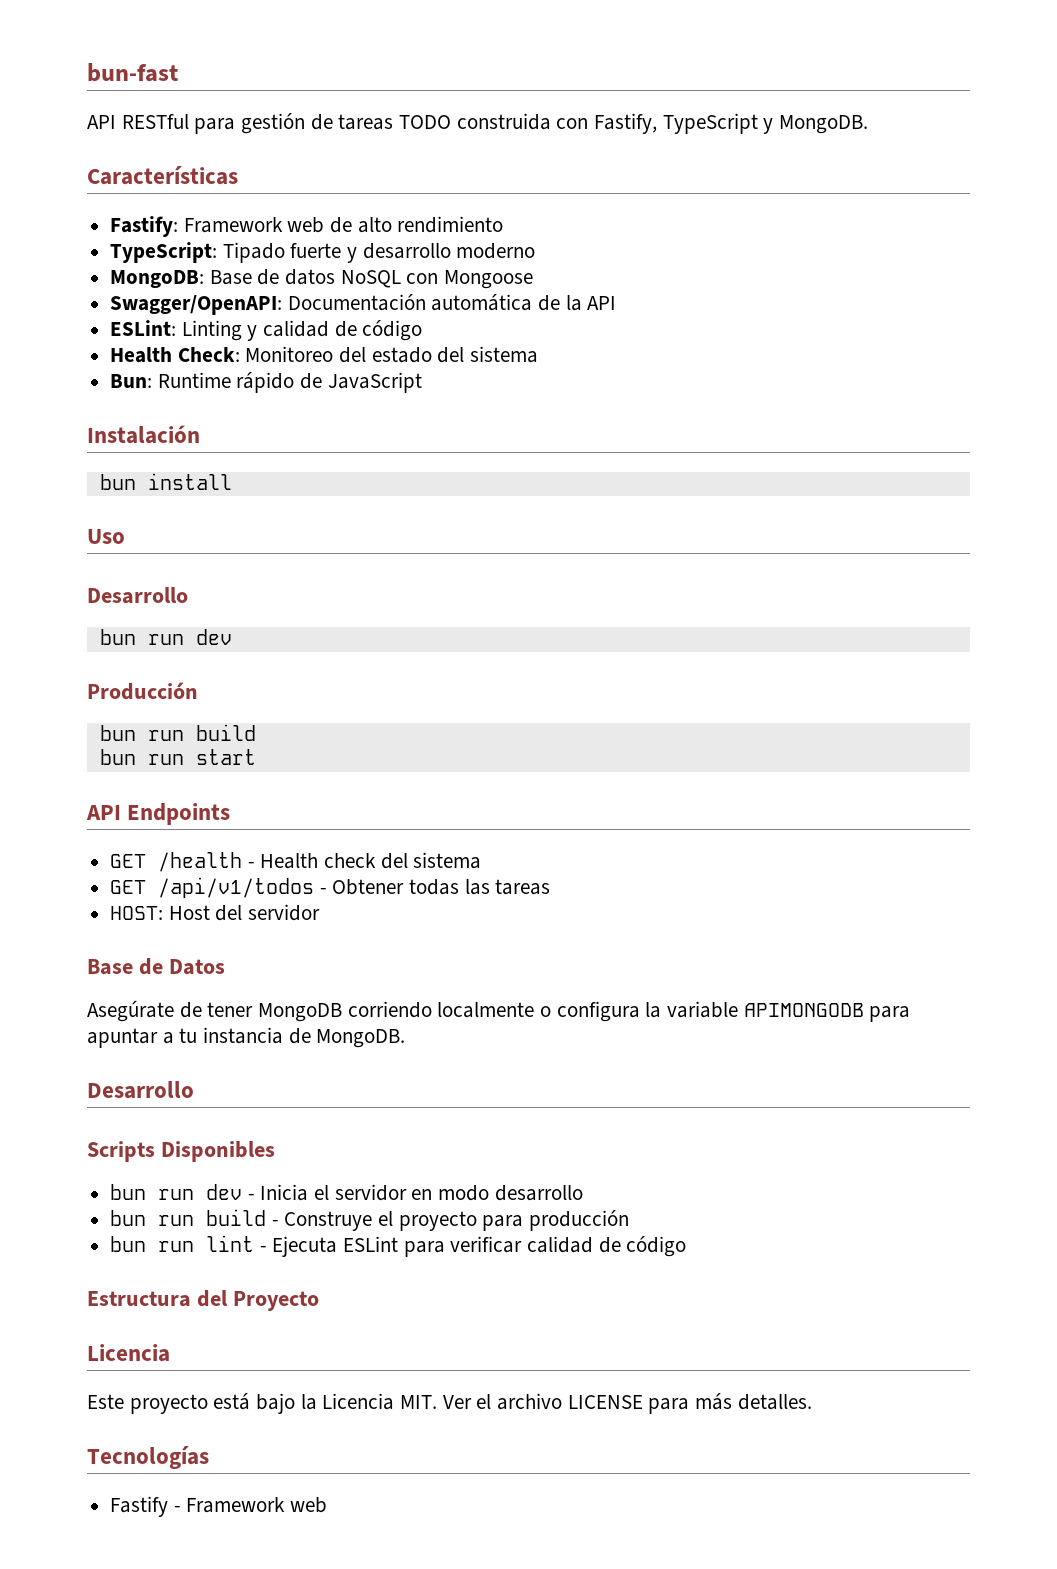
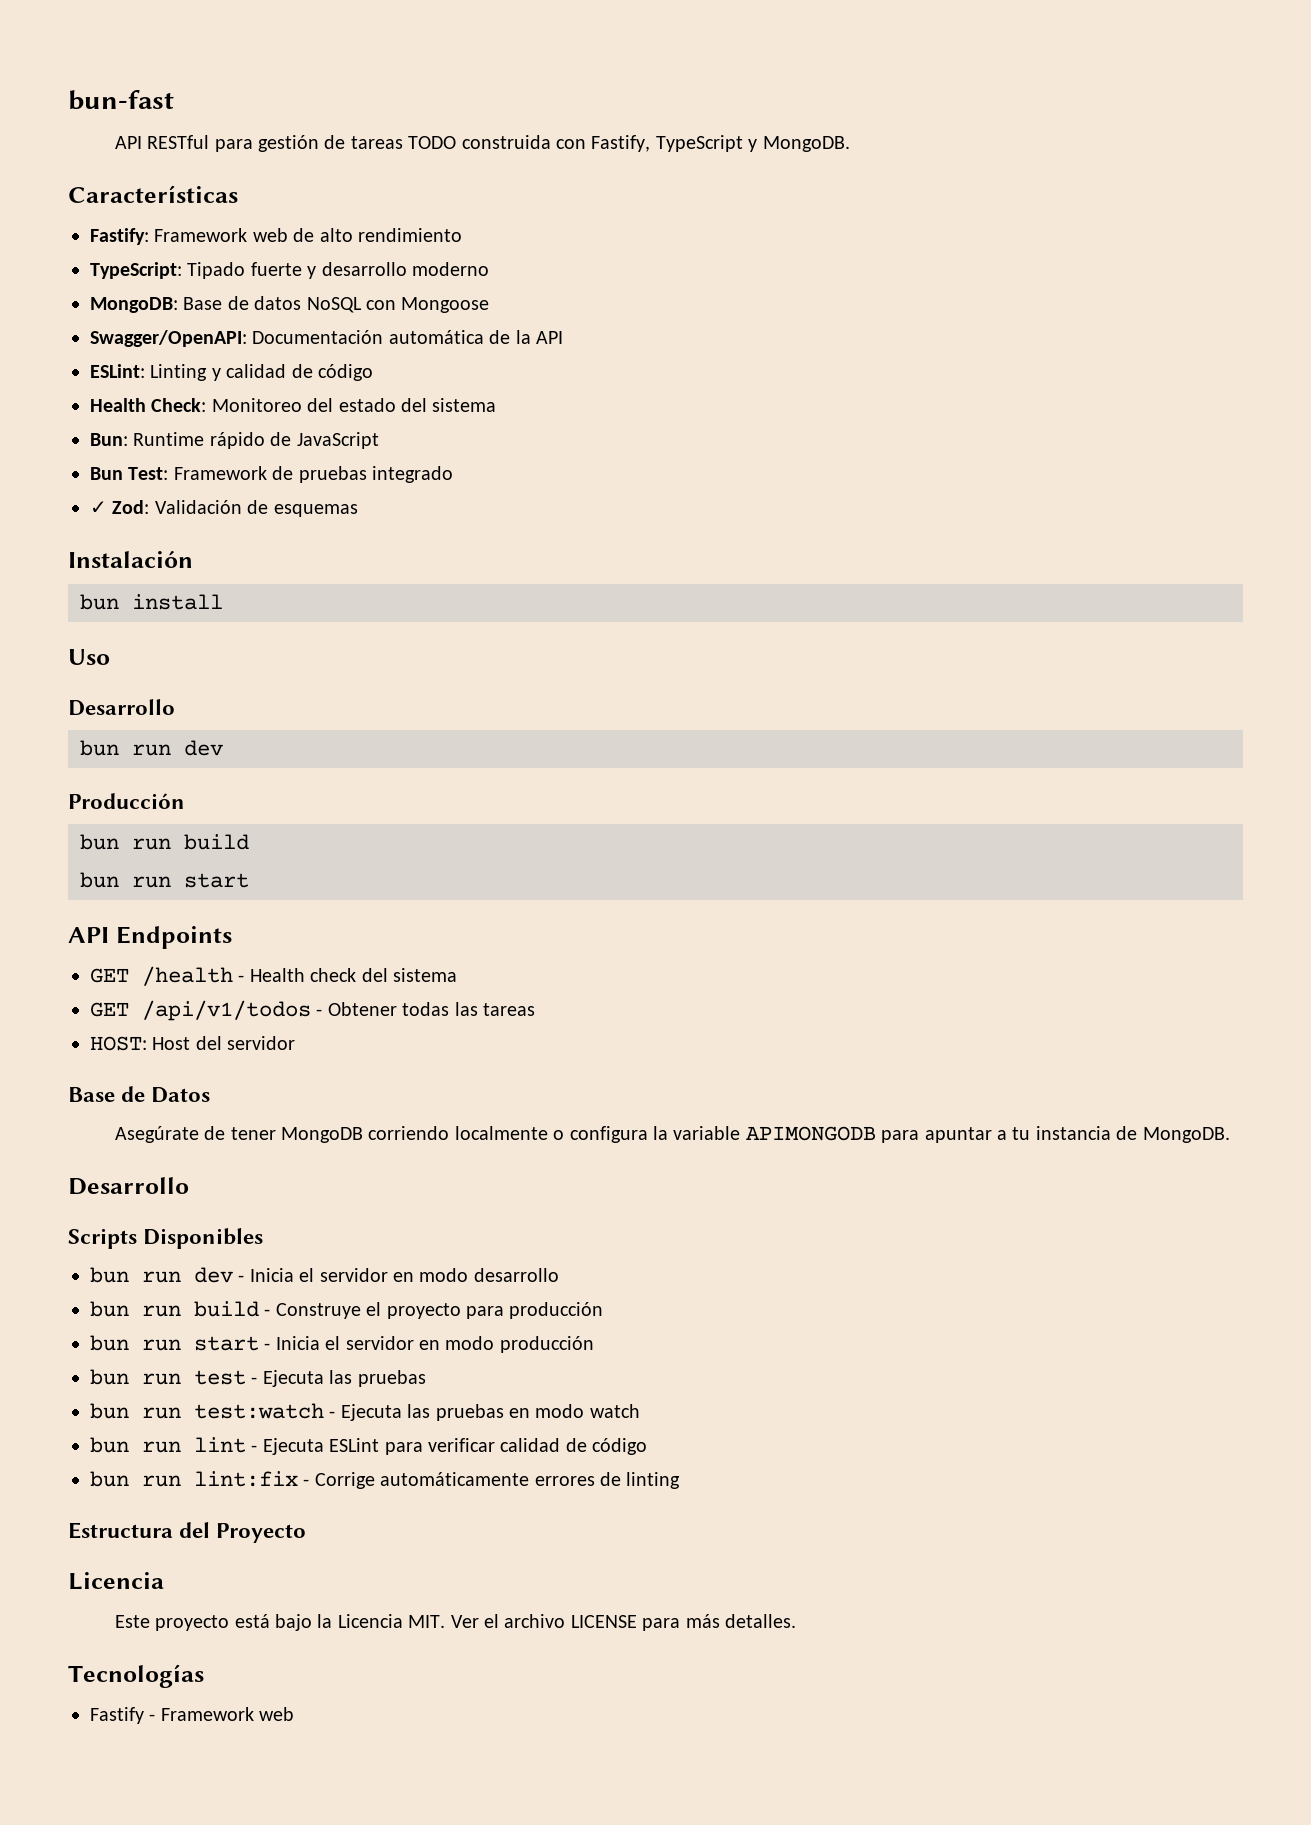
+ Bun Test: Framework de pruebas integrado
+ ✓ Zod: Validación de esquemas
+ bun run start - Inicia el servidor en modo producción
+ bun run test - Ejecuta las pruebas
+ bun run test:watch - Ejecuta las pruebas en modo watch
+ bun run lint:fix - Corrige automáticamente errores de linting

